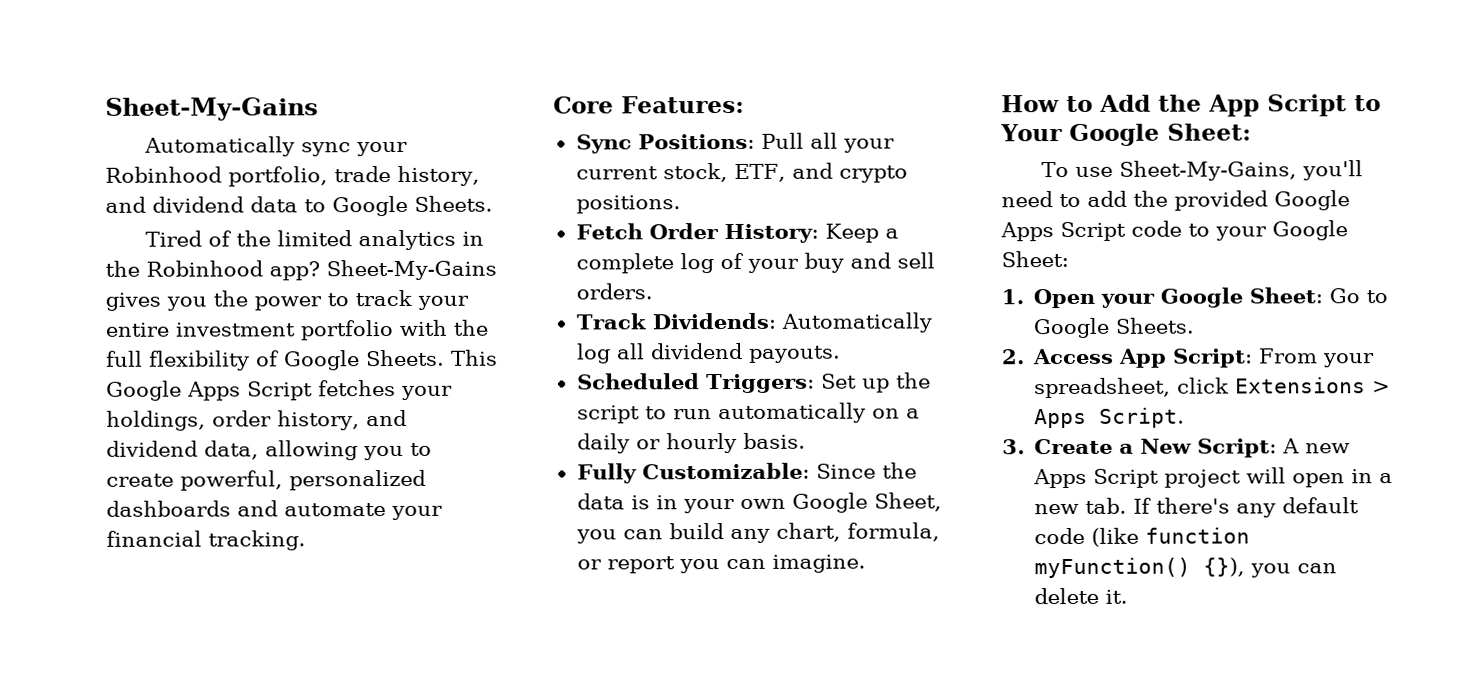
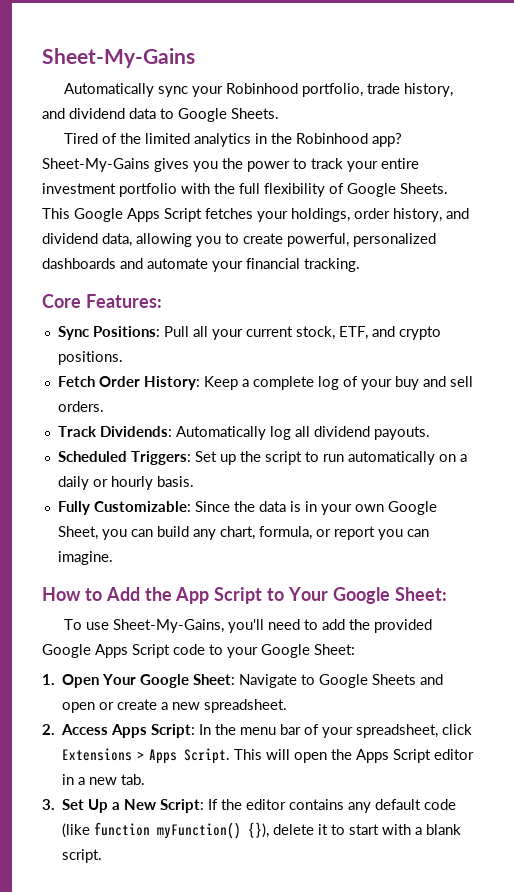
- 1. Open your Google Sheet: Go to Google Sheets.
- 2. Access App Script: From your spreadsheet, click Extensions > Apps Script.
- 3. Create a New Script: A new Apps Script project will open in a new tab. If there's any default code (like function myFunction() {}), you can delete it.
+ 1. Open Your Google Sheet: Navigate to Google Sheets and open or create a new spreadsheet.
+ 2. Access Apps Script: In the menu bar of your spreadsheet, click Extensions > Apps Script. This will open the Apps Script editor in a new tab.
+ 3. Set Up a New Script: If the editor contains any default code (like function myFunction() {}), delete it to start with a blank script.

